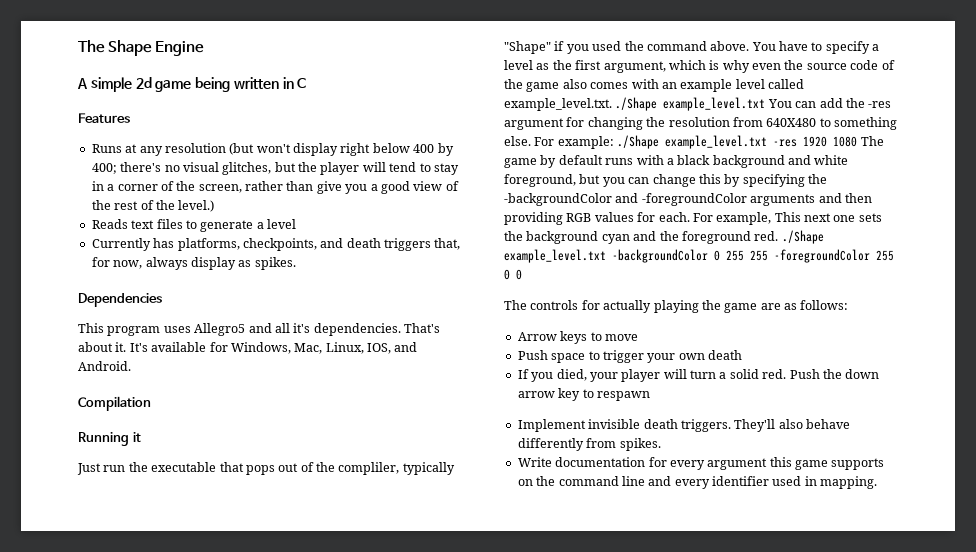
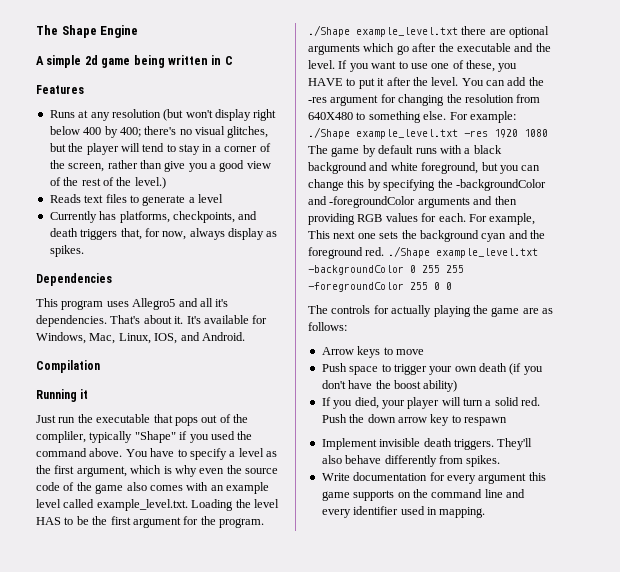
- You have to specify a level as the first argument, which is why even the source code of the game also comes with an example level called example_level.txt. ./Shape example_level.txt You can add the -res argument for changing the resolution from 640X480 to something else.
+ You have to specify a level as the first argument, which is why even the source code of the game also comes with an example level called example_level.txt. Loading the level HAS to be the first argument for the program. ./Shape example_level.txt there are optional arguments which go after the executable and the level. If you want to use one of these, you HAVE to put it after the level. You can add the -res argument for changing the resolution from 640X480 to something else.
- Push space to trigger your own death
+ Push space to trigger your own death (if you don't have the boost ability)

